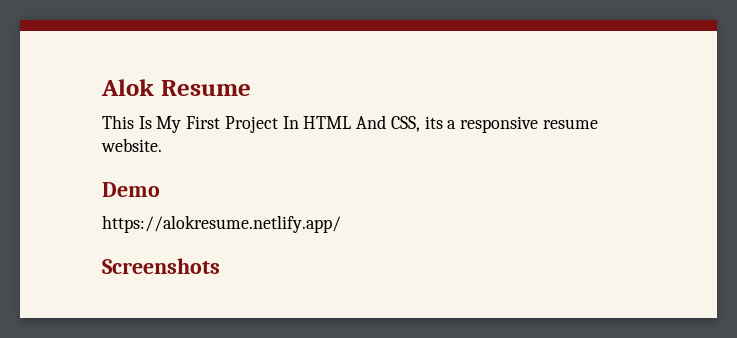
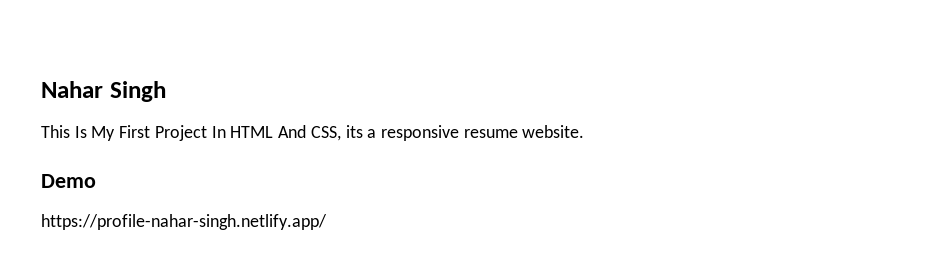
- Alok Resume
+ Nahar Singh
- https://alokresume.netlify.app/
- Screenshots
+ https://profile-nahar-singh.netlify.app/

